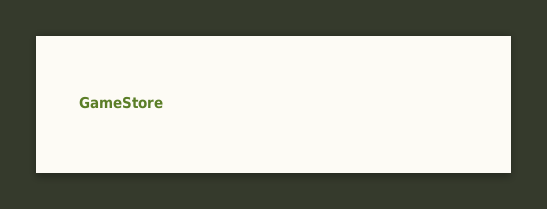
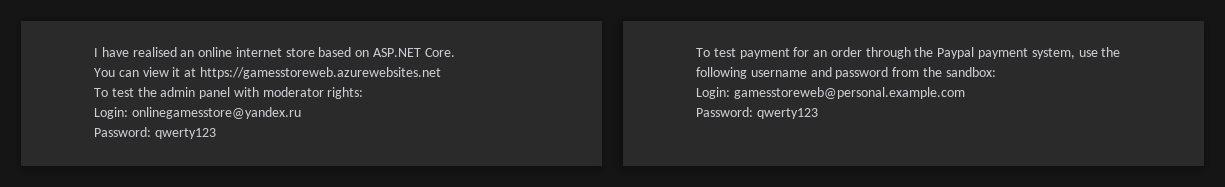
- GameStore
+ I have realised an online internet store based on ASP.NET Core.
+ You can view it at https://gamesstoreweb.azurewebsites.net
+ To test the admin panel with moderator rights:
+ Login: onlinegamesstore@yandex.ru
+ Password: qwerty123
+ To test payment for an order through the Paypal payment system, use the following username and password from the sandbox:
+ Login: gamesstoreweb@personal.example.com
+ Password: qwerty123

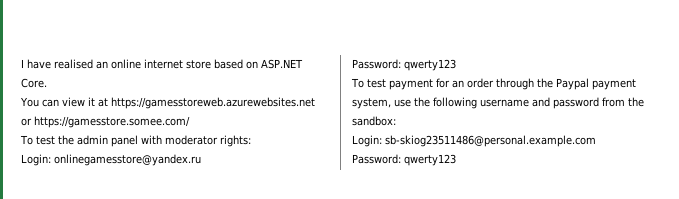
- You can view it at https://gamesstoreweb.azurewebsites.net
+ You can view it at https://gamesstoreweb.azurewebsites.net or https://gamesstore.somee.com/
- Login: gamesstoreweb@personal.example.com
+ Login: sb-skiog23511486@personal.example.com

